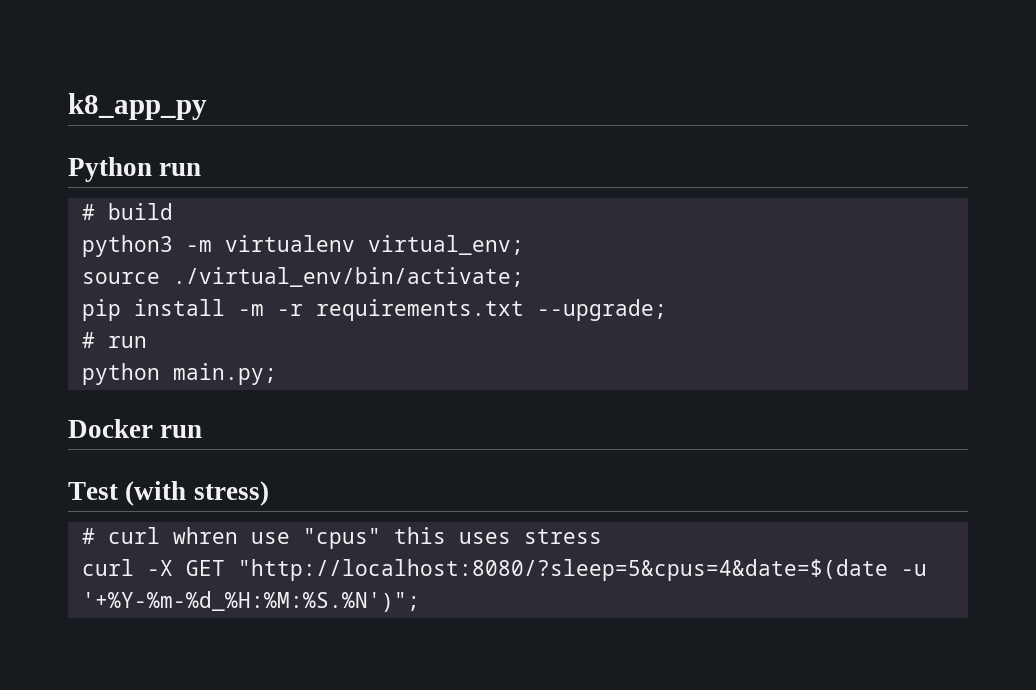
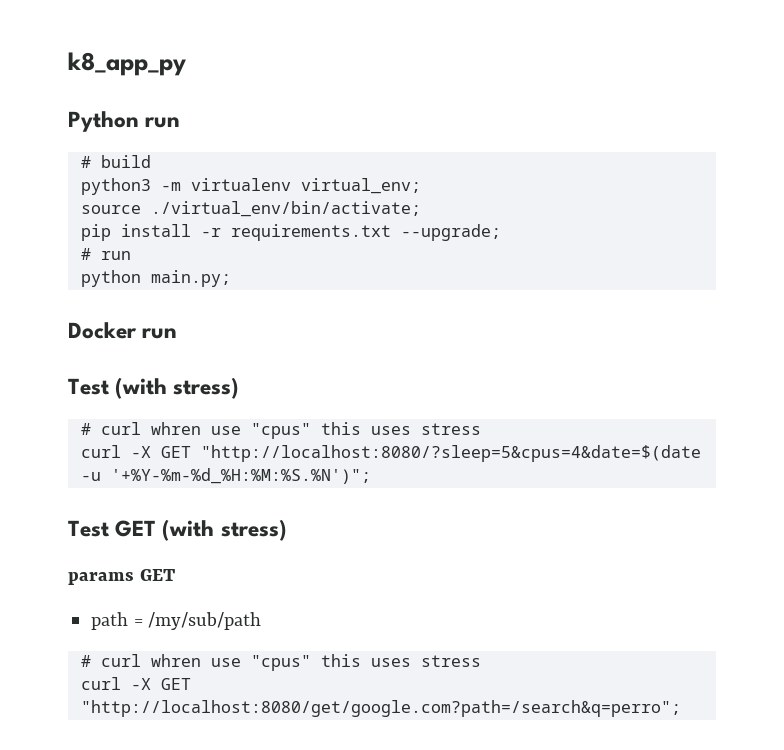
- pip install -m -r requirements.txt --upgrade;
+ pip install -r requirements.txt --upgrade;
+ Test GET (with stress)
+ params GET
+ path = /my/sub/path
+ # curl whren use "cpus" this uses stress
+ curl -X GET "http://localhost:8080/get/google.com?path=/search&q=perro";

